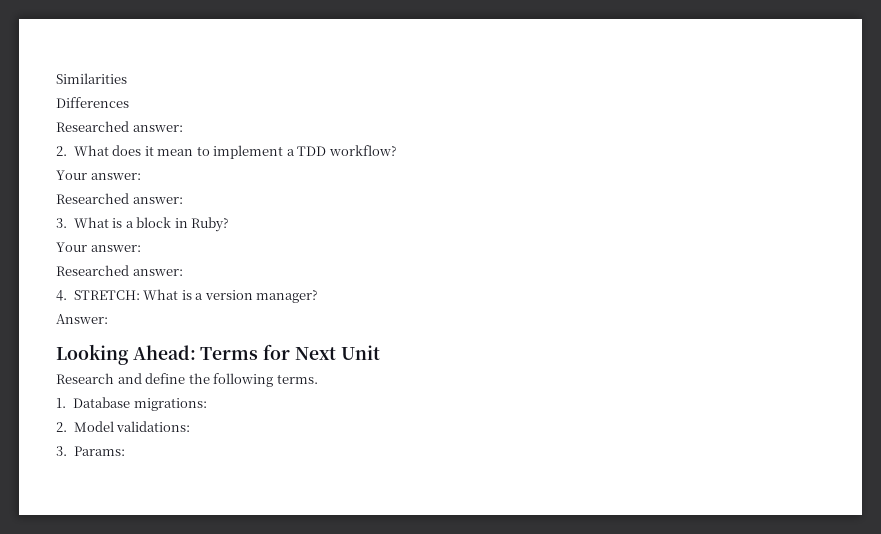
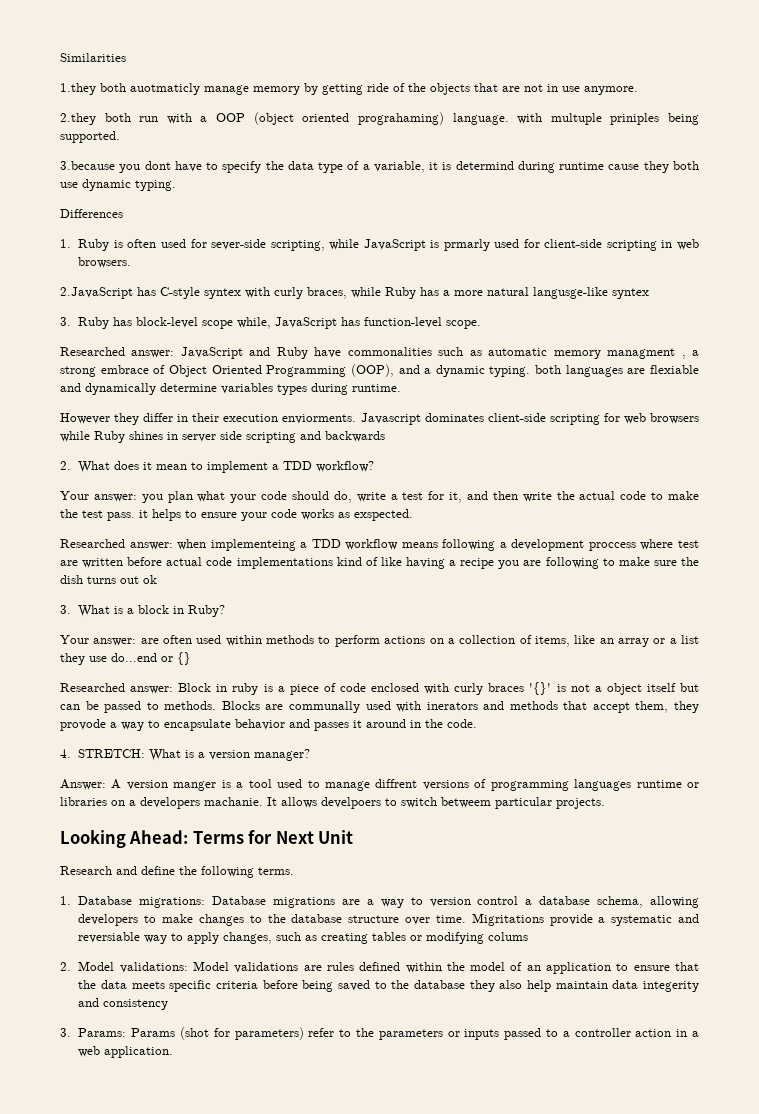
+ 1.they both auotmaticly manage memory by getting ride of the objects that are not in use anymore.
+ 2.they both run with a OOP (object oriented prograhaming) language. with multuple priniples being supported.
+ 3.because you dont have to specify the data type of a variable, it is determind during runtime cause they both use dynamic typing.
  Differences
- Researched answer:
+ 1. Ruby is often used for sever-side scripting, while JavaScript is prmarly used for client-side scripting in web browsers.
+ 2.JavaScript has C-style syntex with curly braces, while Ruby has a more natural langusge-like syntex
+ 3. Ruby has block-level scope while, JavaScript has function-level scope.
+ Researched answer: JavaScript and Ruby have commonalities such as automatic memory managment , a strong embrace of Object Oriented Programming (OOP), and a dynamic typing. both languages are flexiable and dynamically determine variables types during runtime.
+ However they differ in their execution enviorments. Javascript dominates client-side scripting for web browsers while Ruby shines in server side scripting and backwards
  2. What does it mean to implement a TDD workflow?
- Your answer:
- Researched answer:
+ Your answer: you plan what your code should do, write a test for it, and then write the actual code to make the test pass. it helps to ensure your code works as exspected.
+ Researched answer: when implementeing a TDD workflow means following a development proccess where test are written before actual code implementations kind of like having a recipe you are following to make sure the dish turns out ok
  3. What is a block in Ruby?
- Your answer:
- Researched answer:
+ Your answer: are often used within methods to perform actions on a collection of items, like an array or a list they use do...end or {}
+ Researched answer: Block in ruby is a piece of code enclosed with curly braces '{}' is not a object itself but can be passed to methods. Blocks are communally used with inerators and methods that accept them, they provode a way to encapsulate behavior and passes it around in the code.
- Answer:
+ Answer: A version manger is a tool used to manage diffrent versions of programming languages runtime or libraries on a developers machanie. It allows develpoers to switch betweem particular projects.
- 1. Database migrations:
- 2. Model validations:
- 3. Params:
+ 1. Database migrations: Database migrations are a way to version control a database schema, allowing developers to make changes to the database structure over time. Migritations provide a systematic and reversiable way to apply changes, such as creating tables or modifying colums
+ 2. Model validations: Model validations are rules defined within the model of an application to ensure that the data meets specific criteria before being saved to the database they also help maintain data integerity and consistency
+ 3. Params: Params (shot for parameters) refer to the parameters or inputs passed to a controller action in a web application.

